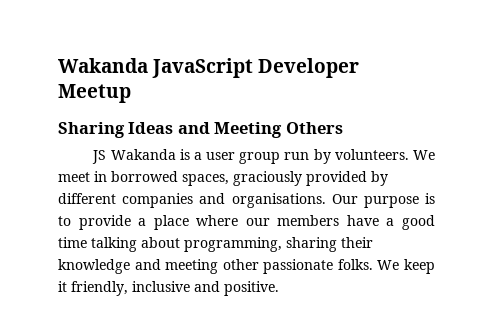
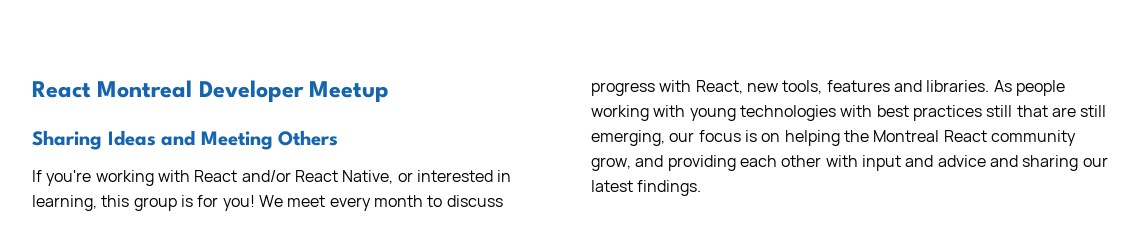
- Wakanda JavaScript Developer Meetup
+ React Montreal Developer Meetup
- JS Wakanda is a user group run by volunteers. We meet in borrowed spaces, graciously provided by different companies and organisations. Our purpose is to provide a place where our members have a good time talking about programming, sharing their knowledge and meeting other passionate folks. We keep it friendly, inclusive and positive.
+ If you're working with React and/or React Native, or interested in learning, this group is for you! We meet every month to discuss progress with React, new tools, features and libraries. As people working with young technologies with best practices still that are still emerging, our focus is on helping the Montreal React community grow, and providing each other with input and advice and sharing our latest findings.

